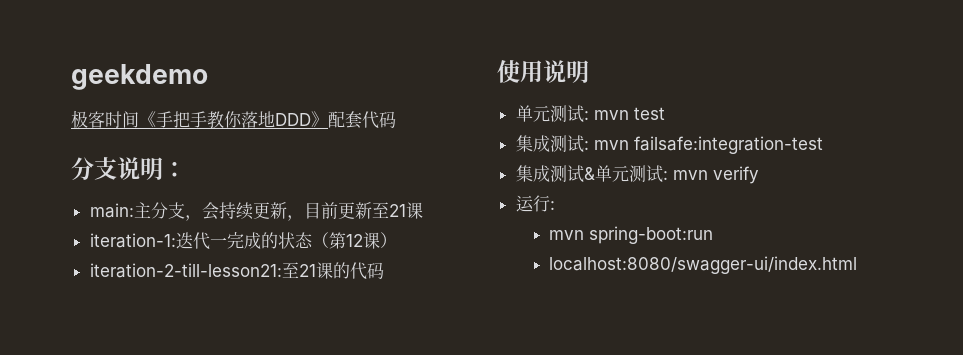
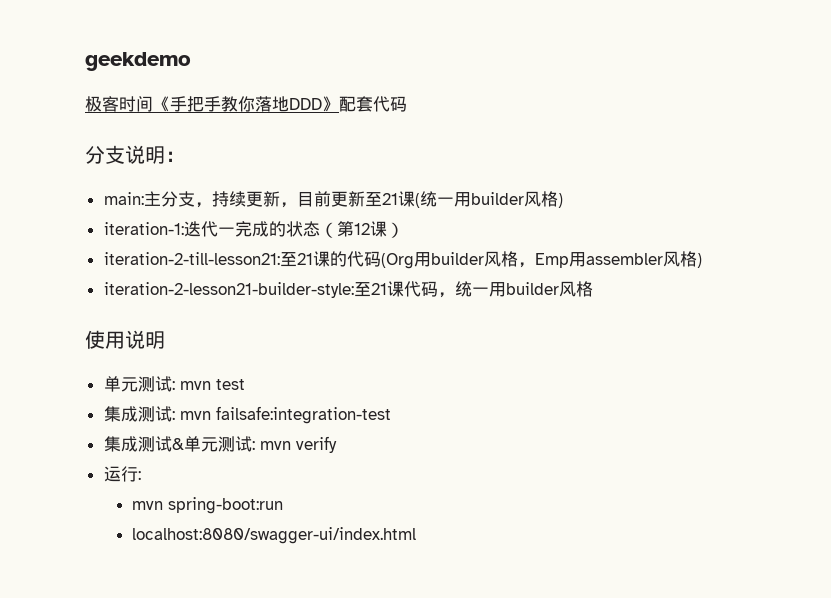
- main:主分支，会持续更新，目前更新至21课
+ main:主分支，持续更新，目前更新至21课(统一用builder风格)
- iteration-2-till-lesson21:至21课的代码
+ iteration-2-till-lesson21:至21课的代码(Org用builder风格，Emp用assembler风格)
+ iteration-2-lesson21-builder-style:至21课代码，统一用builder风格

